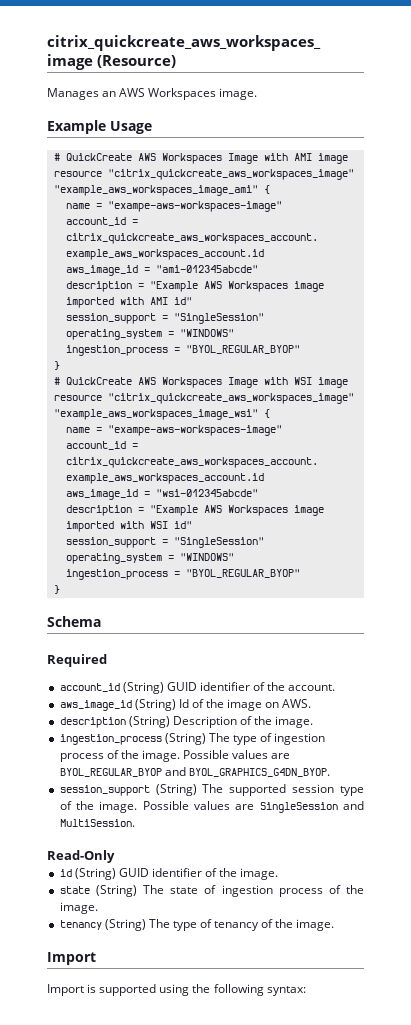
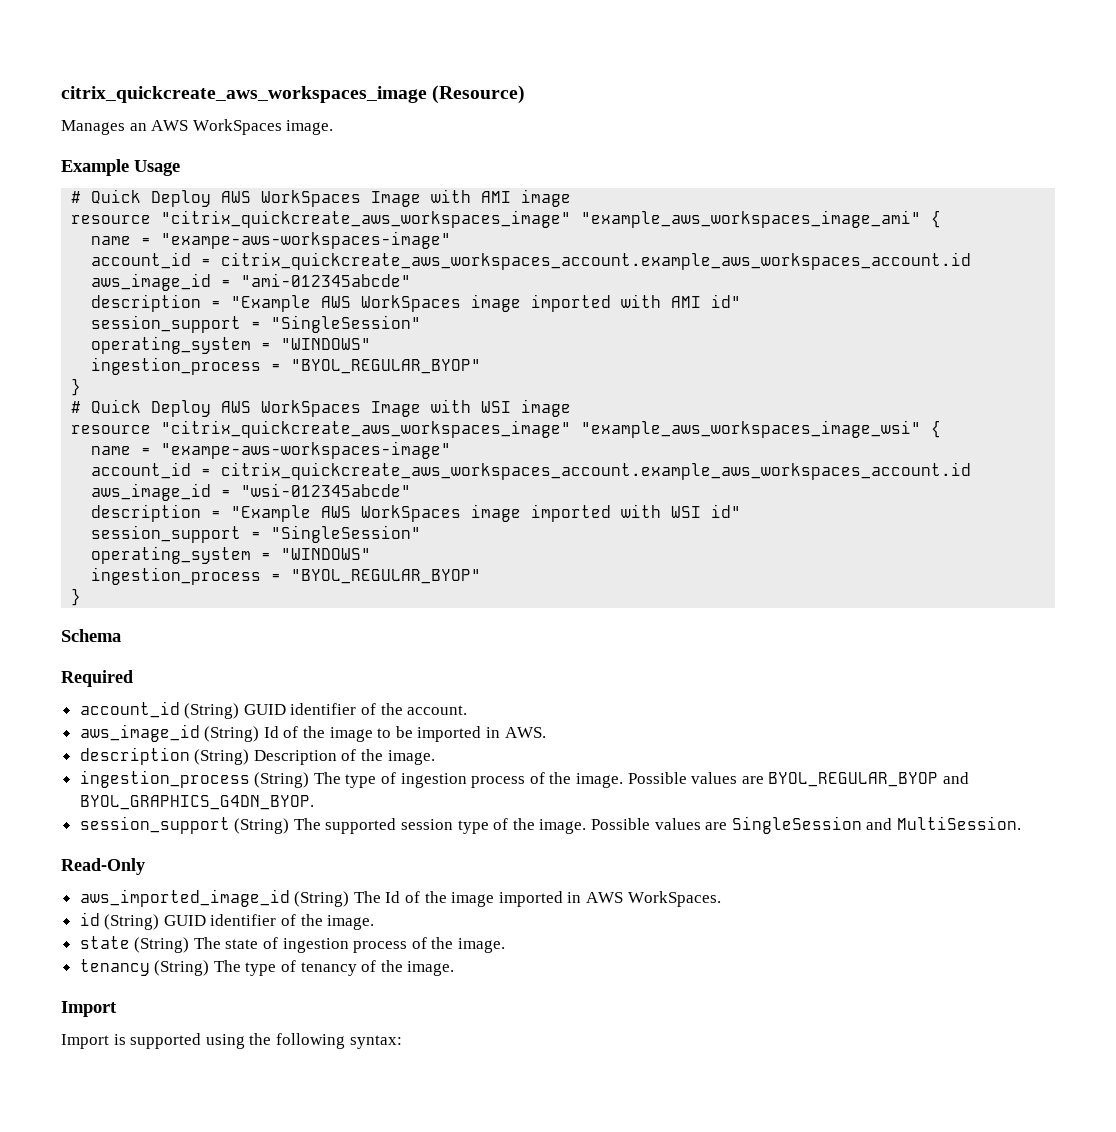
- Manages an AWS Workspaces image.
+ Manages an AWS WorkSpaces image.
- # QuickCreate AWS Workspaces Image with AMI image
+ # Quick Deploy AWS WorkSpaces Image with AMI image
- description = "Example AWS Workspaces image imported with AMI id"
+ description = "Example AWS WorkSpaces image imported with AMI id"
- # QuickCreate AWS Workspaces Image with WSI image
+ # Quick Deploy AWS WorkSpaces Image with WSI image
- description = "Example AWS Workspaces image imported with WSI id"
+ description = "Example AWS WorkSpaces image imported with WSI id"
- aws_image_id (String) Id of the image on AWS.
+ aws_image_id (String) Id of the image to be imported in AWS.
+ aws_imported_image_id (String) The Id of the image imported in AWS WorkSpaces.

